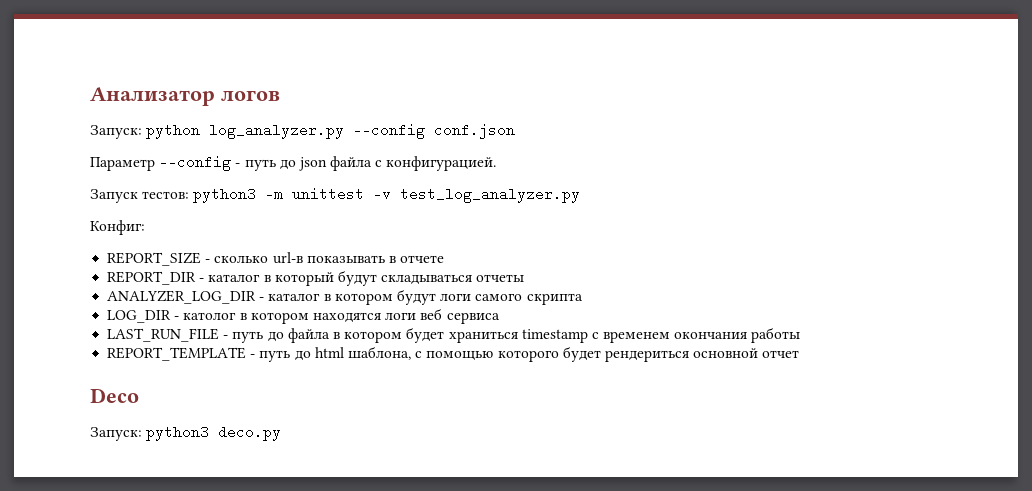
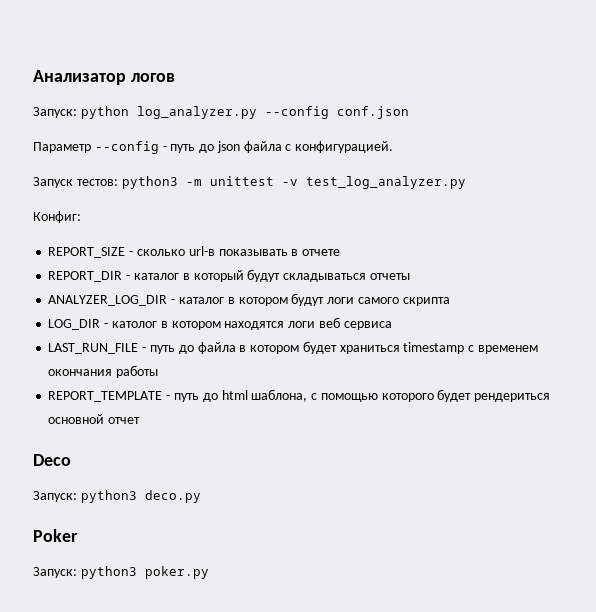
+ Poker
+ Запуск: python3 poker.py

